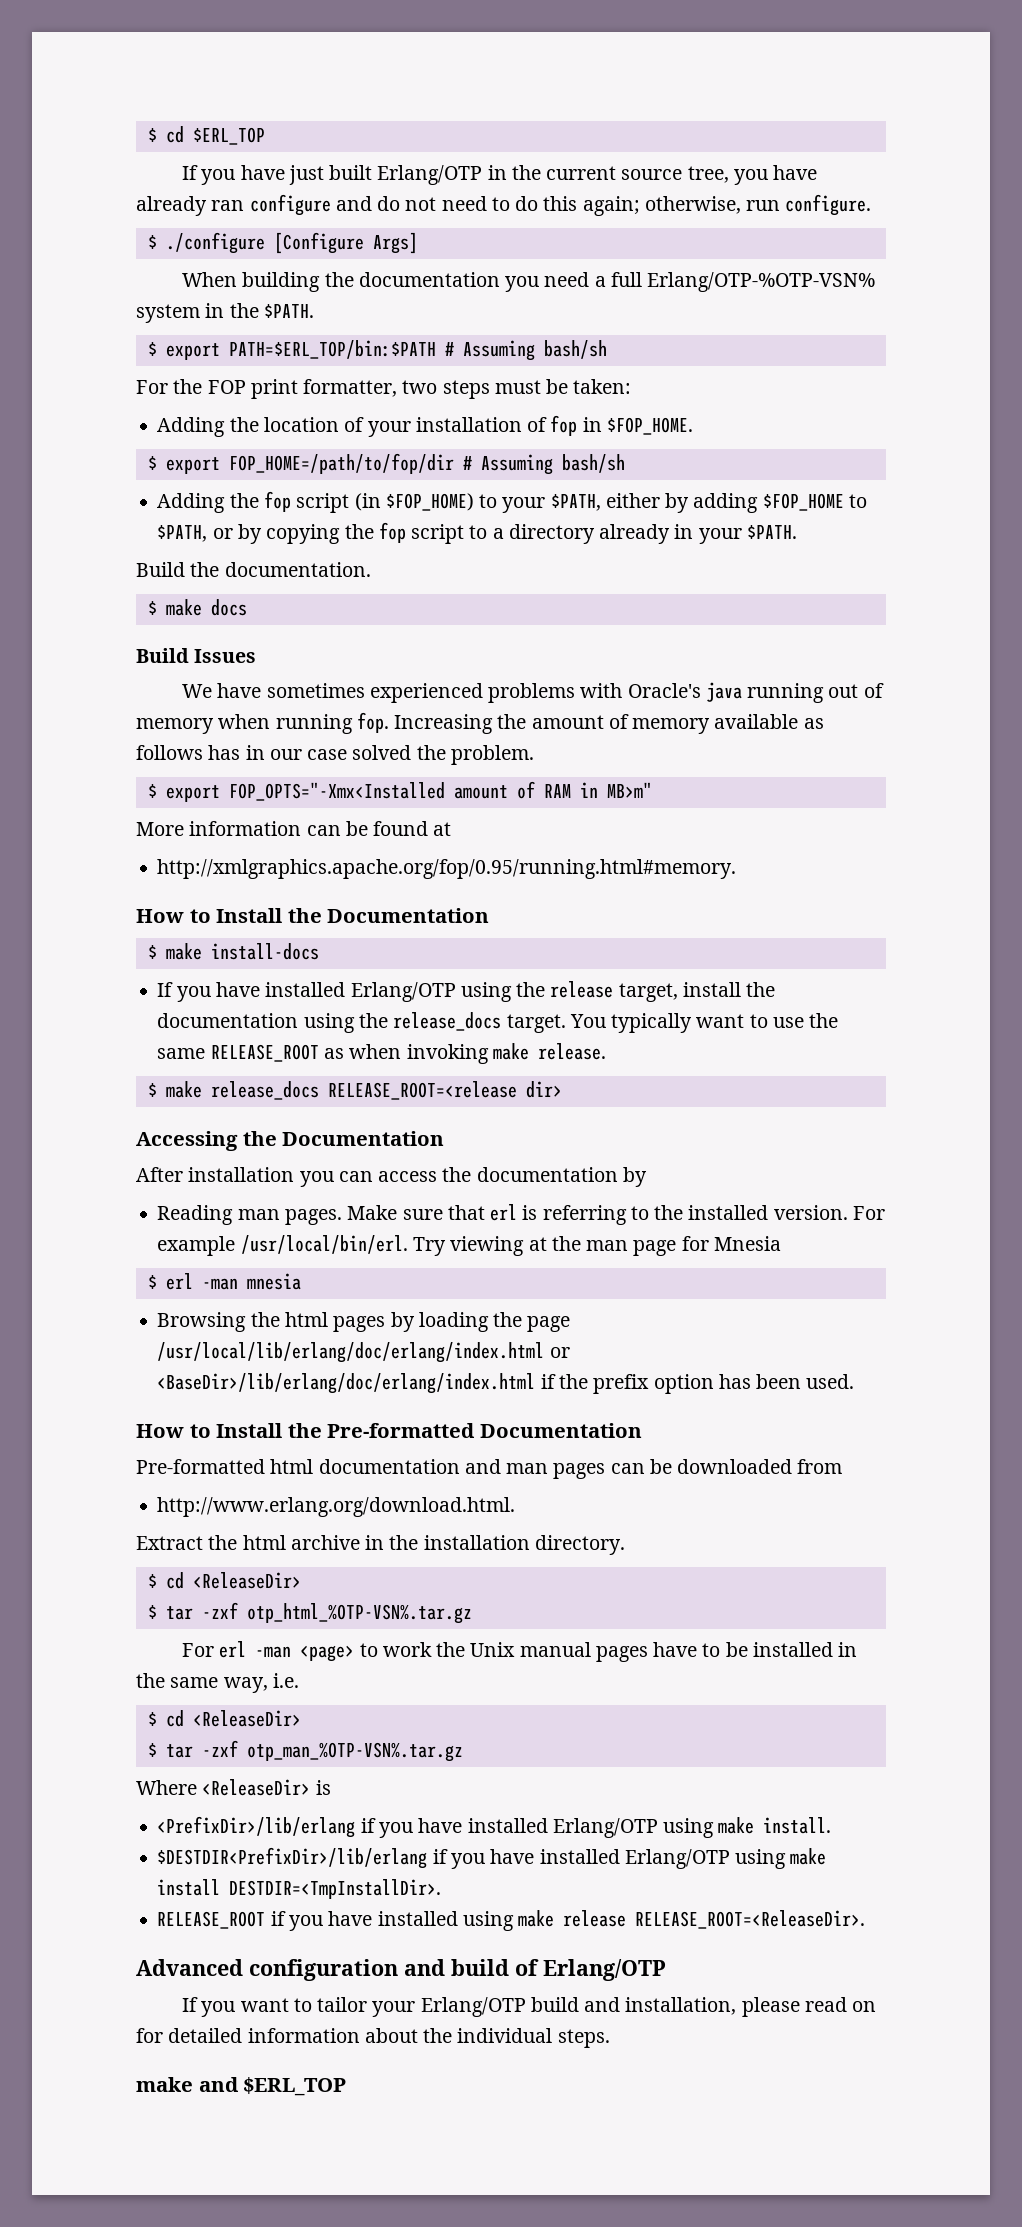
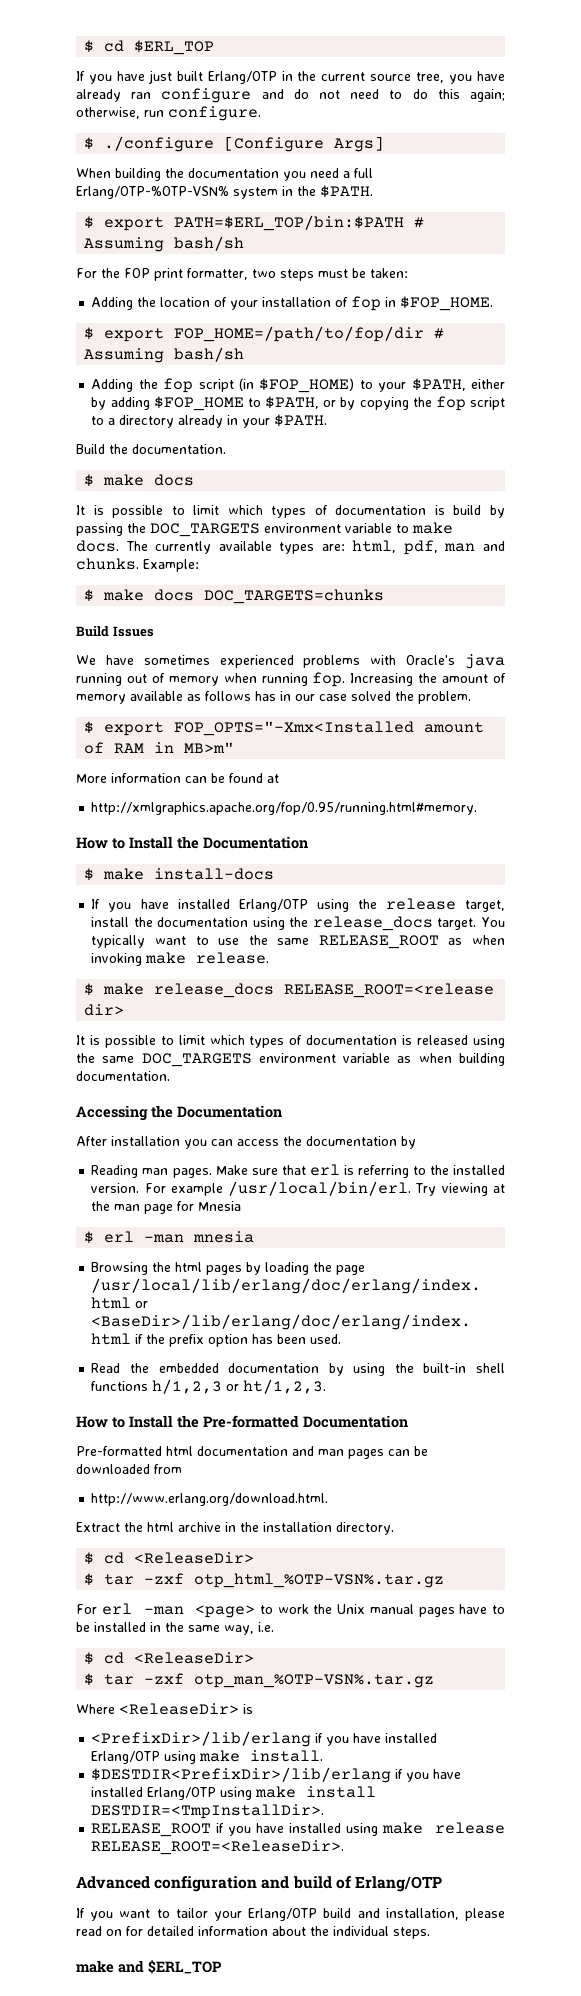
+ It is possible to limit which types of documentation is build by passing the DOC_TARGETS environment variable to make docs. The currently available types are: html, pdf, man and chunks. Example:
+ $ make docs DOC_TARGETS=chunks
+ It is possible to limit which types of documentation is released using the same DOC_TARGETS environment variable as when building documentation.
+ Read the embedded documentation by using the built-in shell functions h/1,2,3 or ht/1,2,3.

